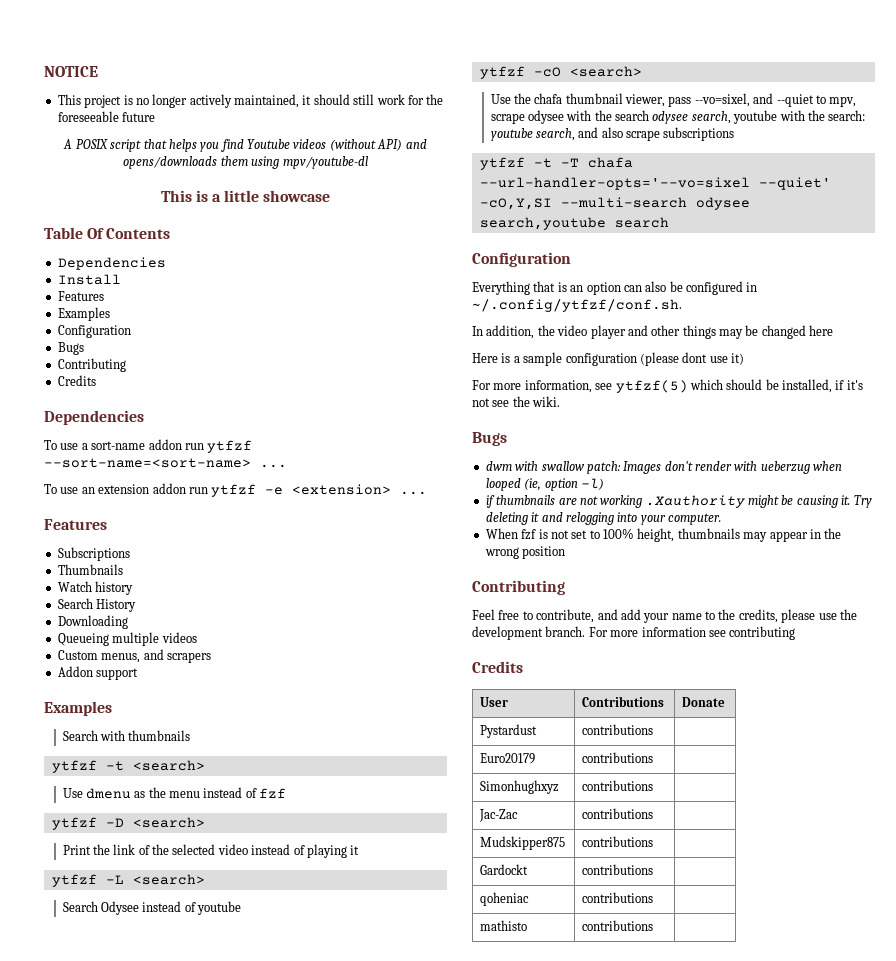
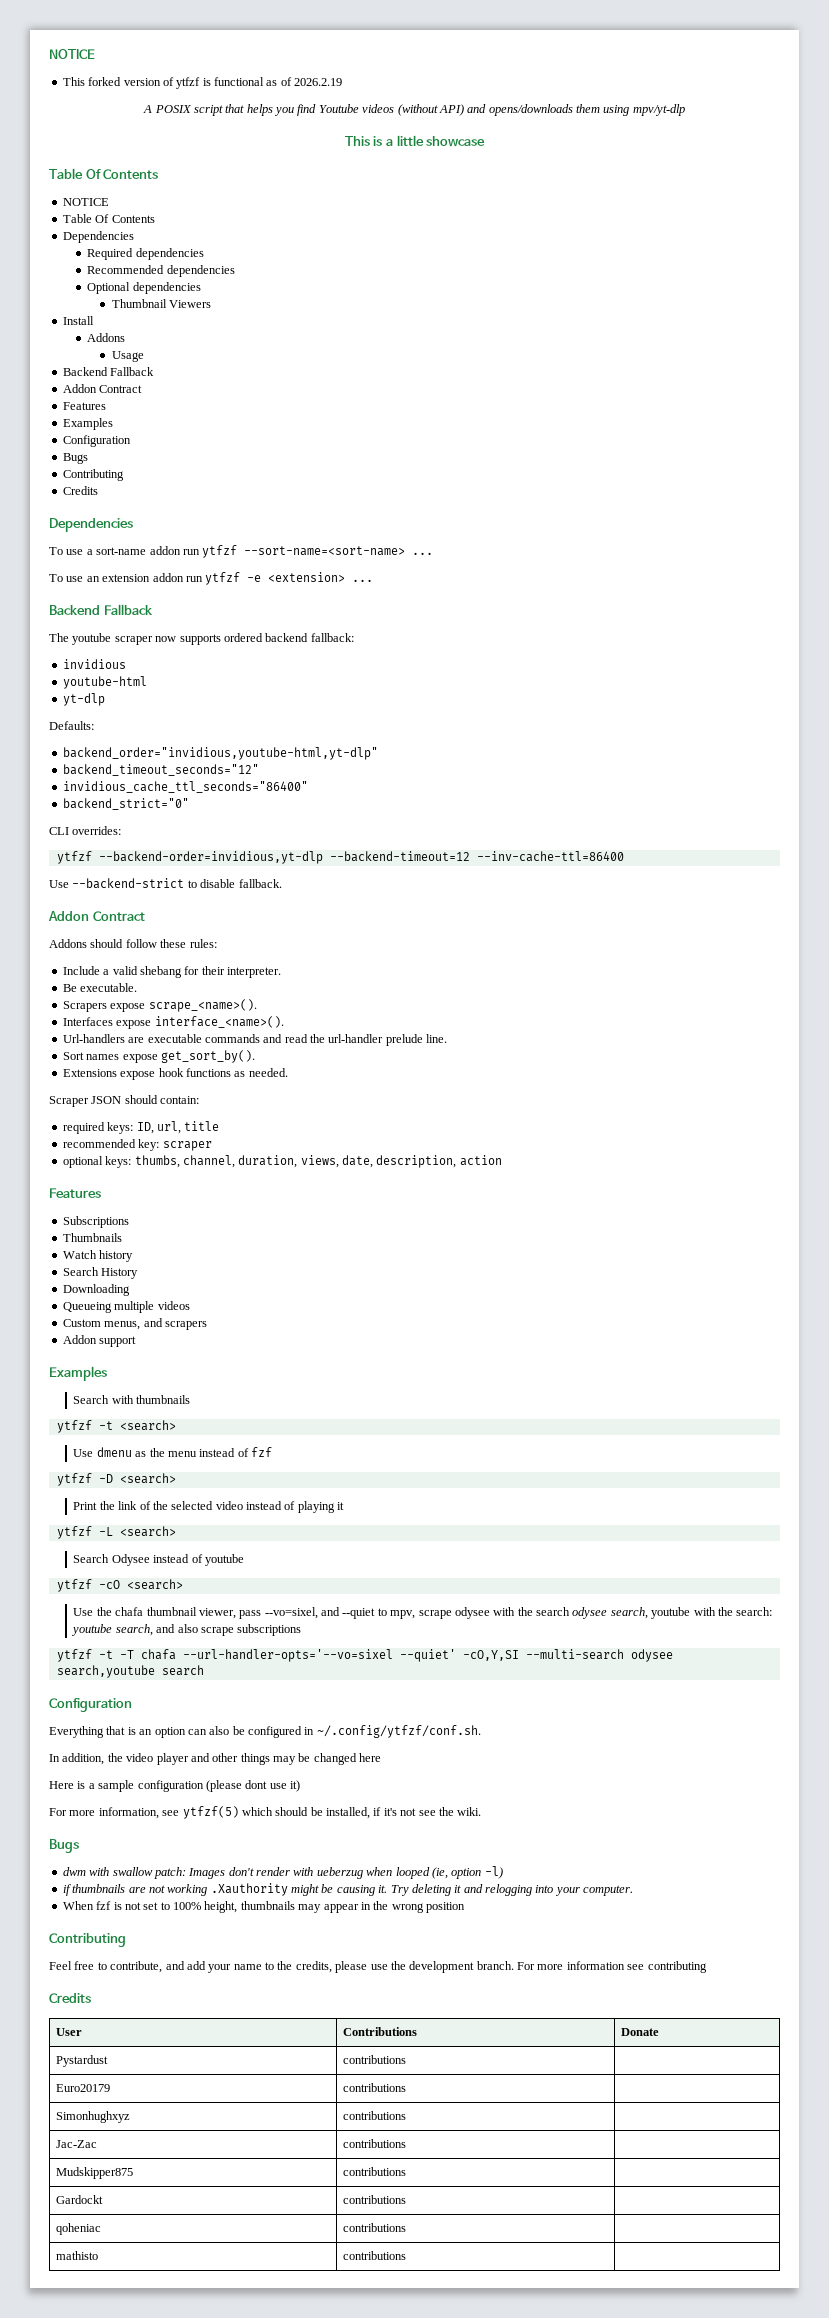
- This project is no longer actively maintained, it should still work for the foreseeable future
+ This forked version of ytfzf is functional as of 2026.2.19
- A POSIX script that helps you find Youtube videos (without API) and opens/downloads them using mpv/youtube-dl
+ A POSIX script that helps you find Youtube videos (without API) and opens/downloads them using mpv/yt-dlp
  This is a little showcase
  Table Of Contents
+ NOTICE
+ Table Of Contents
  Dependencies
+ Required dependencies
+ Recommended dependencies
+ Optional dependencies
+ Thumbnail Viewers
  Install
+ Addons
+ Usage
+ Backend Fallback
+ Addon Contract
  To use an extension addon run ytfzf -e <extension> ...
+ Backend Fallback
+ The youtube scraper now supports ordered backend fallback:
+ invidious
+ youtube-html
+ yt-dlp
+ Defaults:
+ backend_order="invidious,youtube-html,yt-dlp"
+ backend_timeout_seconds="12"
+ invidious_cache_ttl_seconds="86400"
+ backend_strict="0"
+ CLI overrides:
+ ytfzf --backend-order=invidious,yt-dlp --backend-timeout=12 --inv-cache-ttl=86400
+ Use --backend-strict to disable fallback.
+ Addon Contract
+ Addons should follow these rules:
+ Include a valid shebang for their interpreter.
+ Be executable.
+ Scrapers expose scrape_<name>().
+ Interfaces expose interface_<name>().
+ Url-handlers are executable commands and read the url-handler prelude line.
+ Sort names expose get_sort_by().
+ Extensions expose hook functions as needed.
+ Scraper JSON should contain:
+ required keys: ID, url, title
+ recommended key: scraper
+ optional keys: thumbs, channel, duration, views, date, description, action

